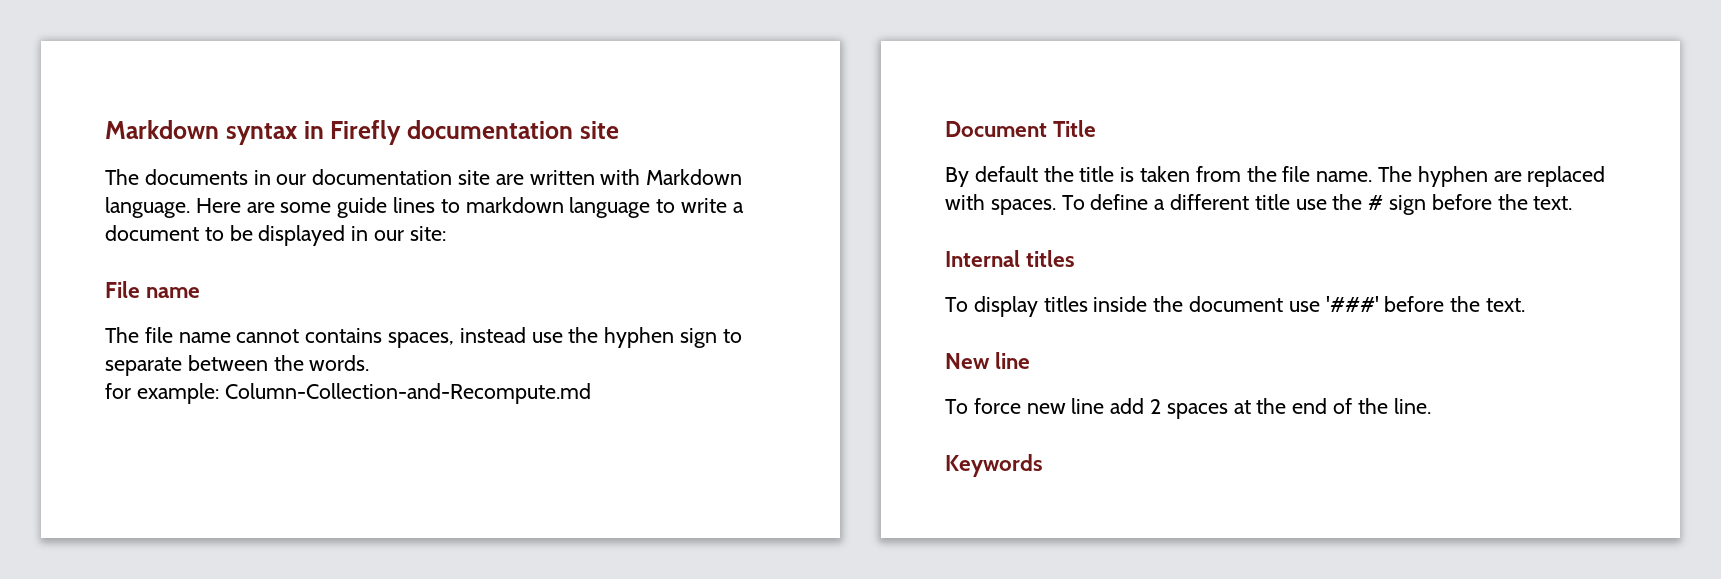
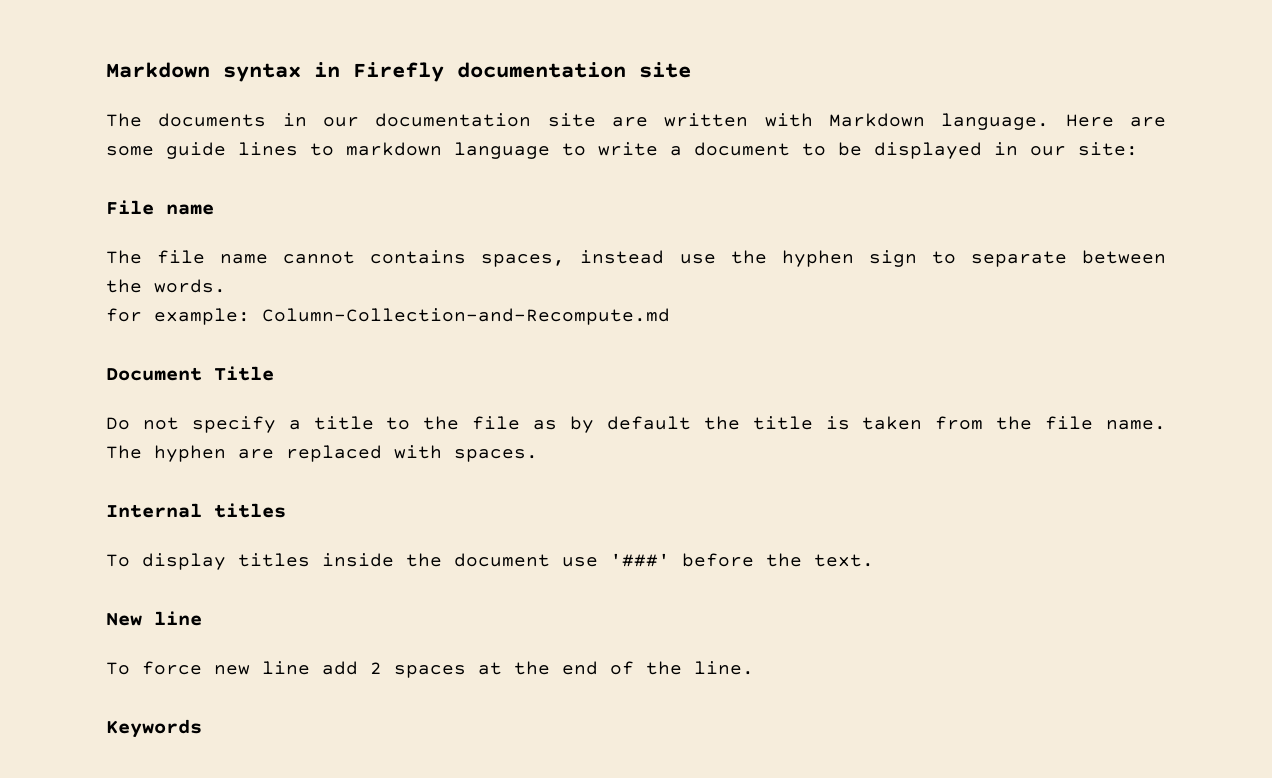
- By default the title is taken from the file name.
+ Do not specify a title to the file as by default the title is taken from the file name.
- To define a different title use the # sign before the text.

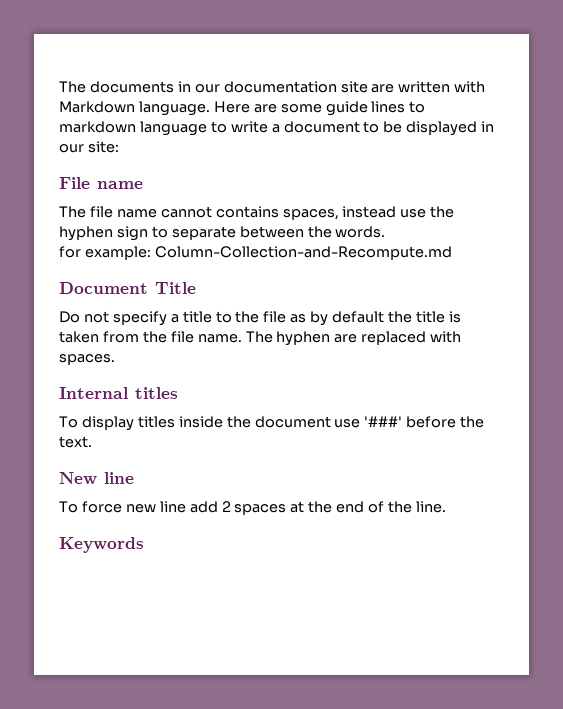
- Markdown syntax in Firefly documentation site

